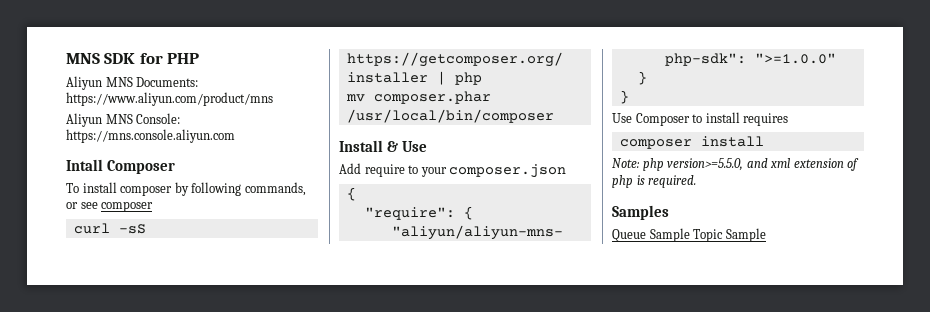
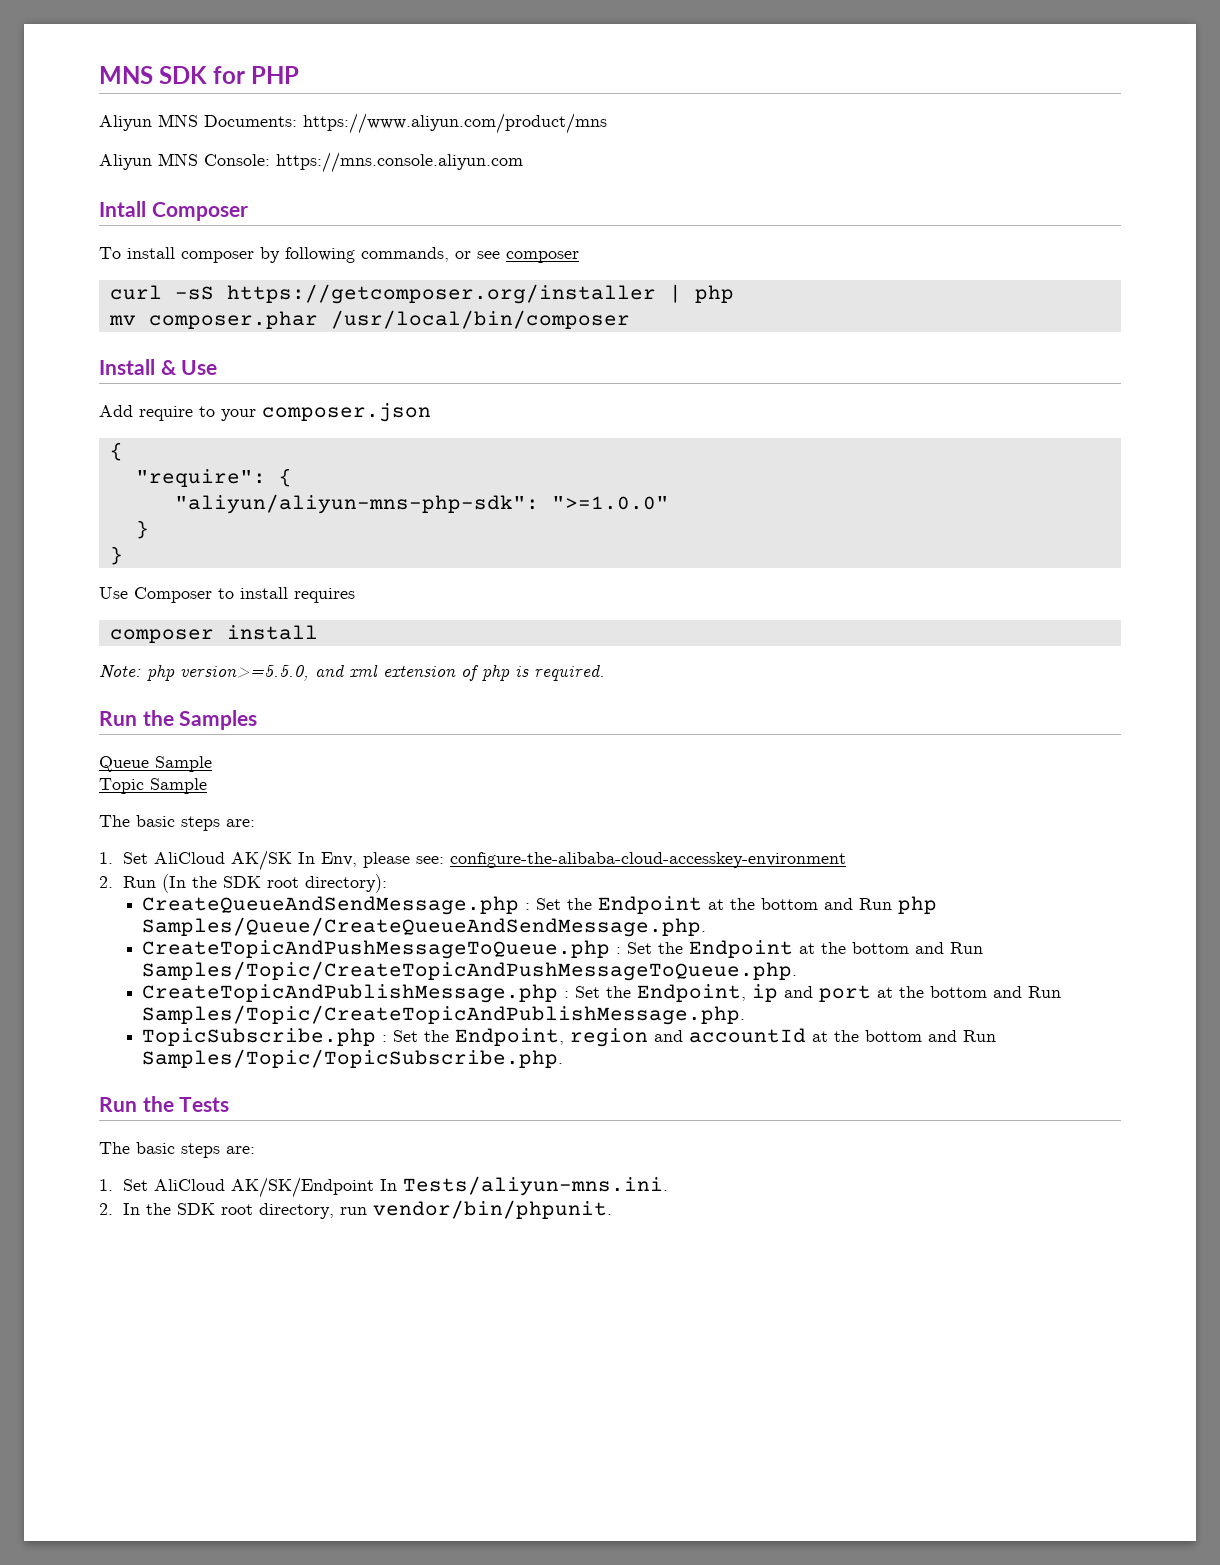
- Samples
+ Run the Samples
- Queue Sample Topic Sample
+ Queue Sample
+ Topic Sample
+ The basic steps are:
+ 1. Set AliCloud AK/SK In Env, please see: configure-the-alibaba-cloud-accesskey-environment
+ 2. Run (In the SDK root directory):
+ CreateQueueAndSendMessage.php : Set the Endpoint at the bottom and Run php Samples/Queue/CreateQueueAndSendMessage.php.
+ CreateTopicAndPushMessageToQueue.php : Set the Endpoint at the bottom and Run Samples/Topic/CreateTopicAndPushMessageToQueue.php.
+ CreateTopicAndPublishMessage.php : Set the Endpoint, ip and port at the bottom and Run Samples/Topic/CreateTopicAndPublishMessage.php.
+ TopicSubscribe.php : Set the Endpoint, region and accountId at the bottom and Run Samples/Topic/TopicSubscribe.php.
+ Run the Tests
+ The basic steps are:
+ 1. Set AliCloud AK/SK/Endpoint In Tests/aliyun-mns.ini.
+ 2. In the SDK root directory, run vendor/bin/phpunit.

